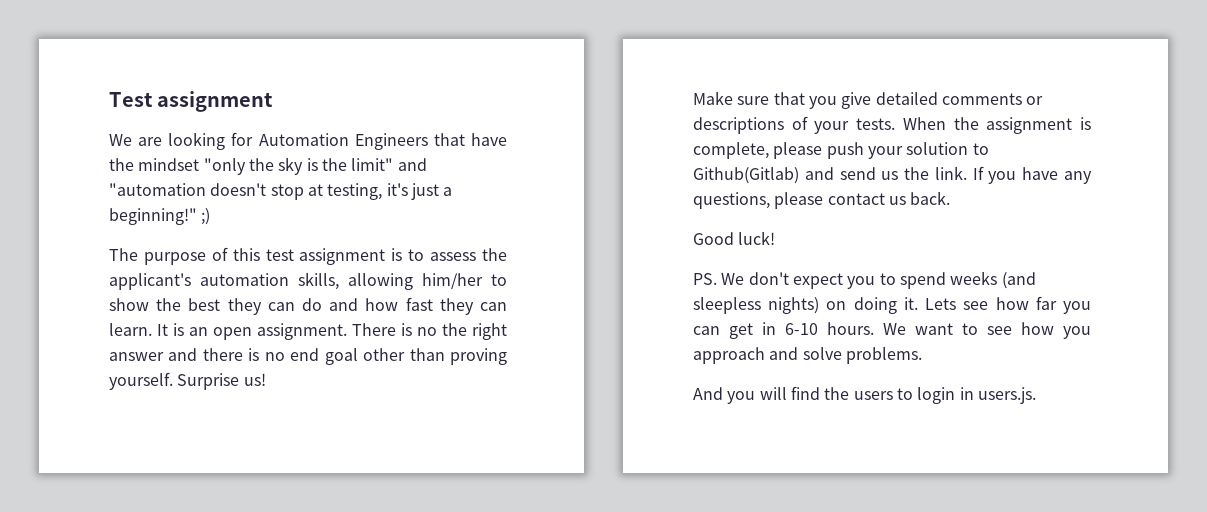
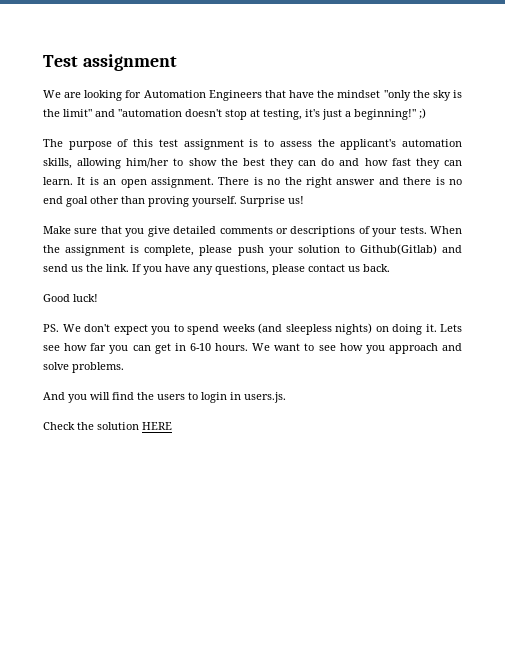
+ Check the solution HERE

